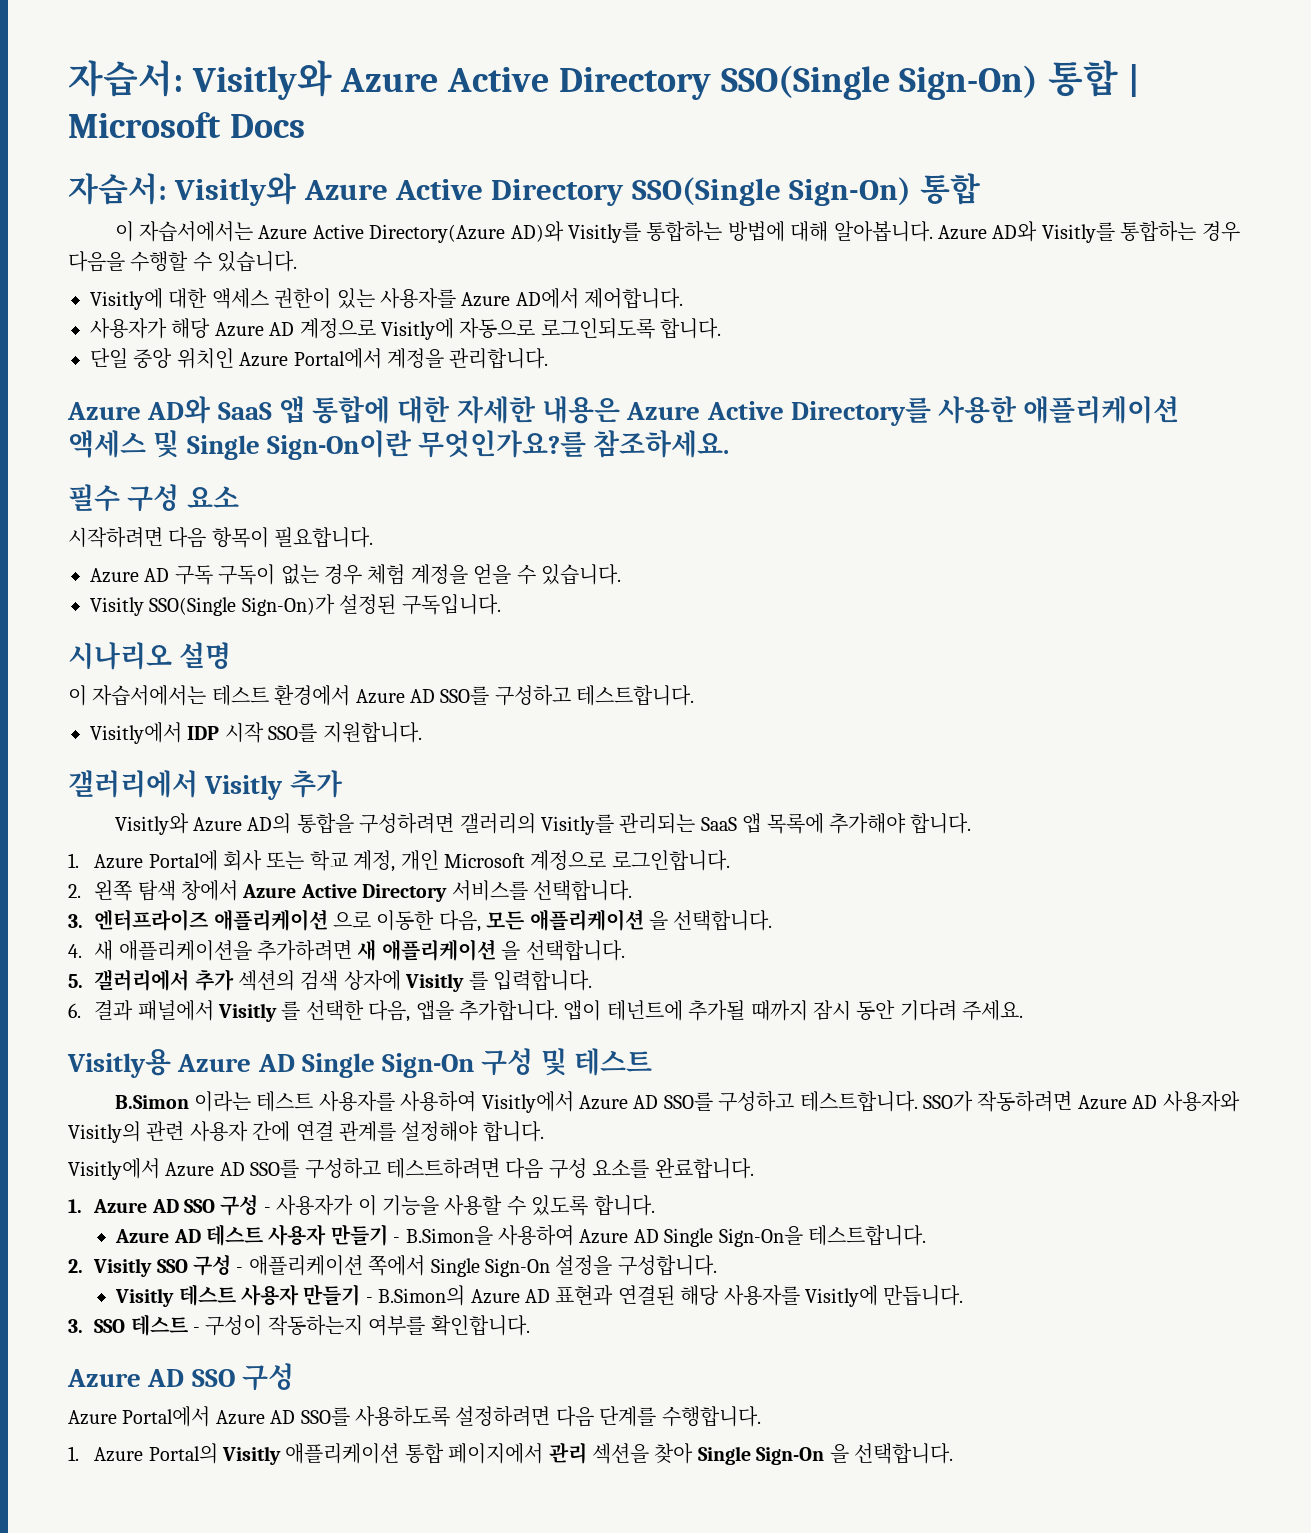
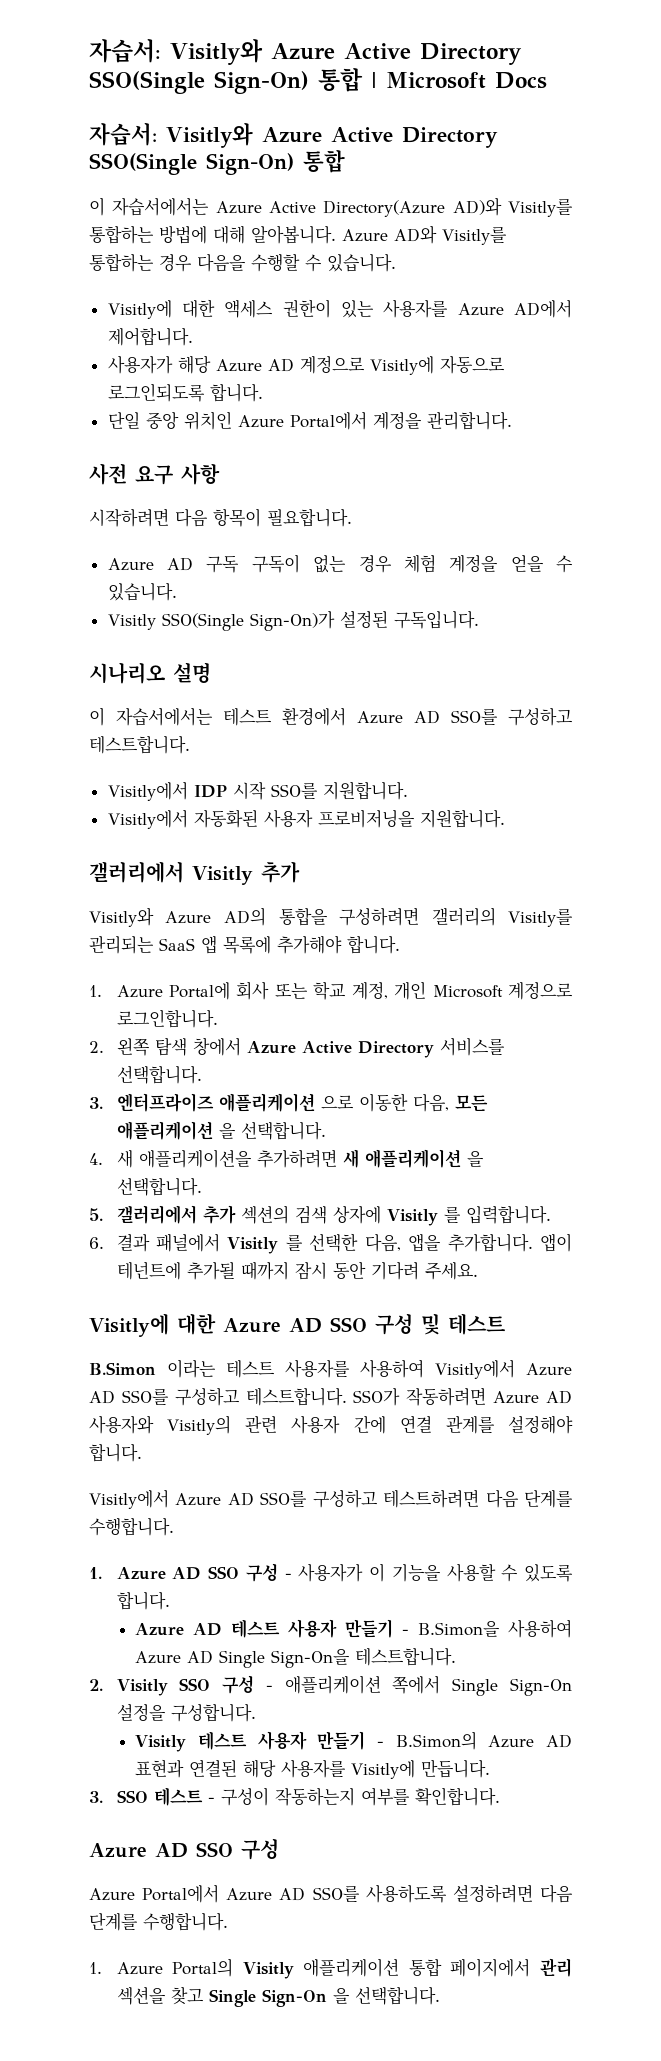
- Azure AD와 SaaS 앱 통합에 대한 자세한 내용은 Azure Active Directory를 사용한 애플리케이션 액세스 및 Single Sign-On이란 무엇인가요?를 참조하세요.
- 필수 구성 요소
+ 사전 요구 사항
+ Visitly에서 자동화된 사용자 프로비저닝을 지원합니다.
- Visitly용 Azure AD Single Sign-On 구성 및 테스트
+ Visitly에 대한 Azure AD SSO 구성 및 테스트
- Visitly에서 Azure AD SSO를 구성하고 테스트하려면 다음 구성 요소를 완료합니다.
+ Visitly에서 Azure AD SSO를 구성하고 테스트하려면 다음 단계를 수행합니다.
- 1. Azure Portal의 Visitly 애플리케이션 통합 페이지에서 관리 섹션을 찾아 Single Sign-On 을 선택합니다.
+ 1. Azure Portal의 Visitly 애플리케이션 통합 페이지에서 관리 섹션을 찾고 Single Sign-On 을 선택합니다.

